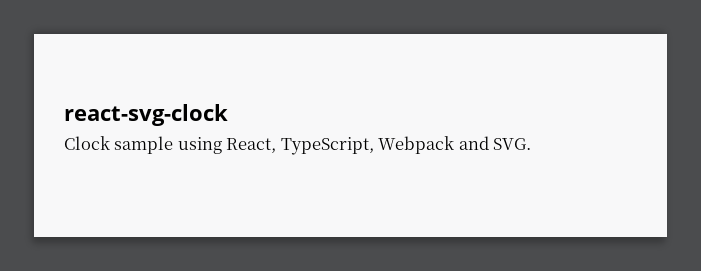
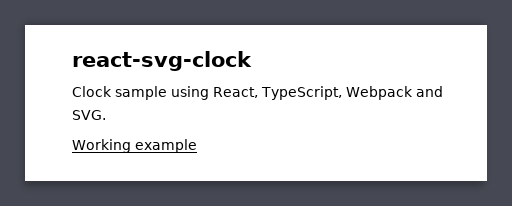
+ Working example

